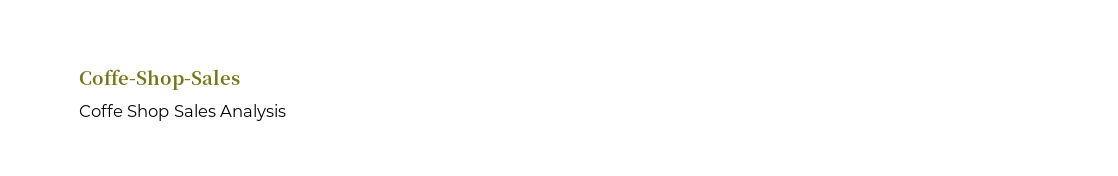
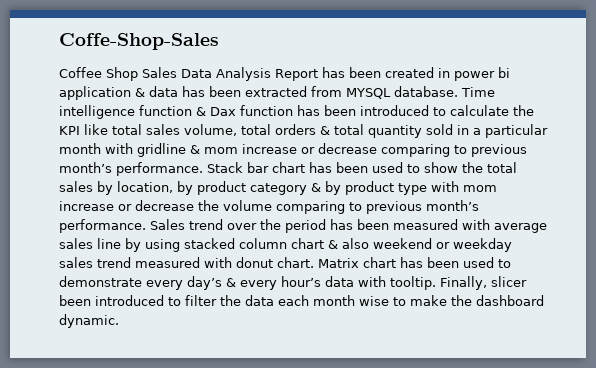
- Coffe Shop Sales Analysis
+ Coffee Shop Sales Data Analysis Report has been created in power bi application & data has been extracted from MYSQL database. Time intelligence function & Dax function has been introduced to calculate the KPI like total sales volume, total orders & total quantity sold in a particular month with gridline & mom increase or decrease comparing to previous month’s performance. Stack bar chart has been used to show the total sales by location, by product category & by product type with mom increase or decrease the volume comparing to previous month’s performance. Sales trend over the period has been measured with average sales line by using stacked column chart & also weekend or weekday sales trend measured with donut chart. Matrix chart has been used to demonstrate every day’s & every hour’s data with tooltip. Finally, slicer been introduced to filter the data each month wise to make the dashboard dynamic.

